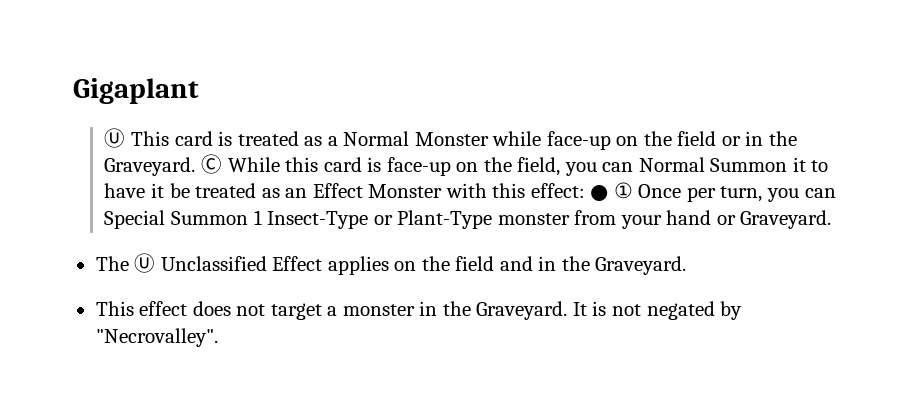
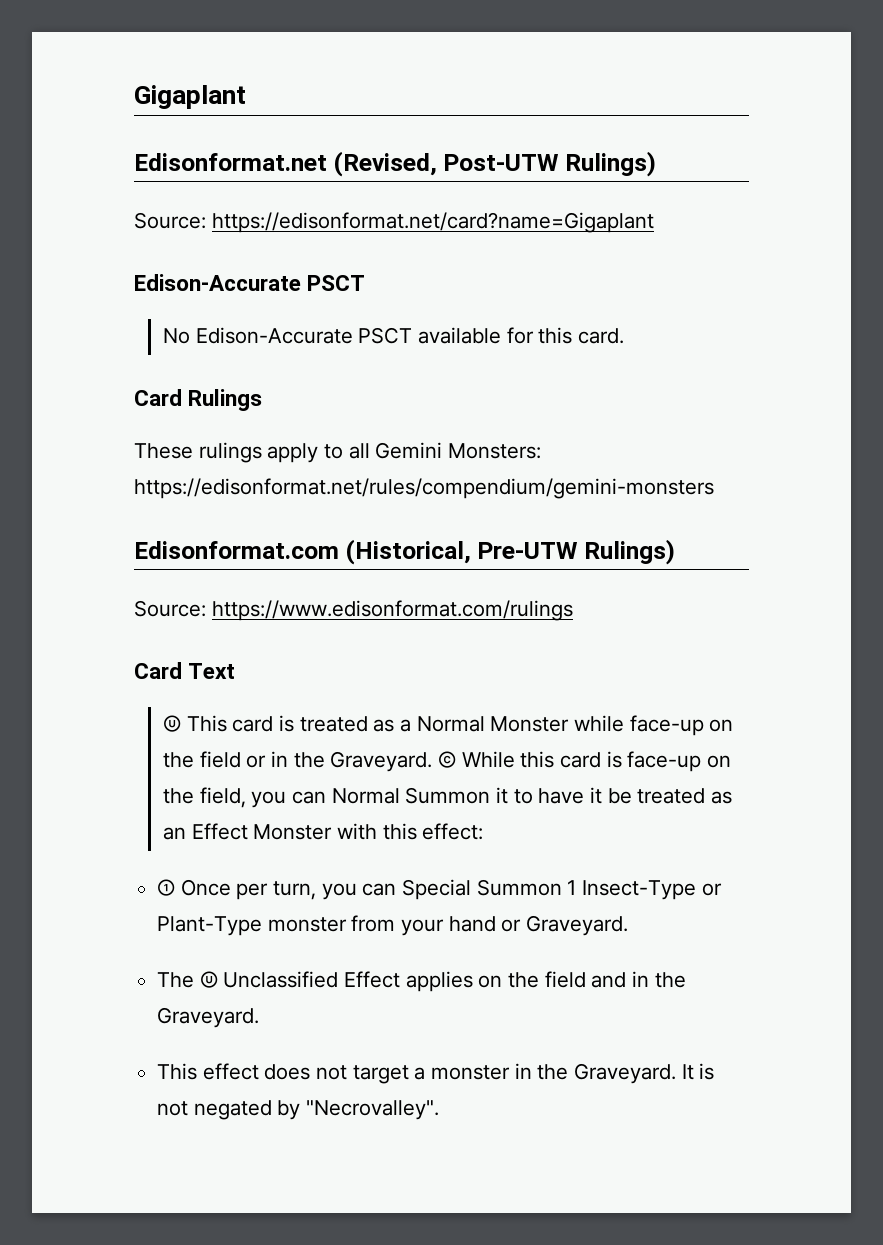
+ Edisonformat.net (Revised, Post-UTW Rulings)
+ Source: https://edisonformat.net/card?name=Gigaplant
+ Edison-Accurate PSCT
+ No Edison-Accurate PSCT available for this card.
+ Card Rulings
+ These rulings apply to all Gemini Monsters: https://edisonformat.net/rules/compendium/gemini-monsters
+ Edisonformat.com (Historical, Pre-UTW Rulings)
+ Source: https://www.edisonformat.com/rulings
+ Card Text
- Ⓒ While this card is face-up on the field, you can Normal Summon it to have it be treated as an Effect Monster with this effect: ● ① Once per turn, you can Special Summon 1 Insect-Type or Plant-Type monster from your hand or Graveyard.
+ Ⓒ While this card is face-up on the field, you can Normal Summon it to have it be treated as an Effect Monster with this effect:
+ ① Once per turn, you can Special Summon 1 Insect-Type or Plant-Type monster from your hand or Graveyard.

